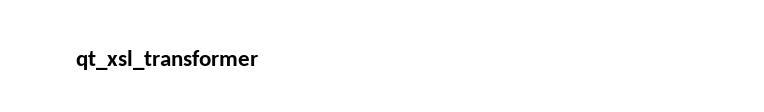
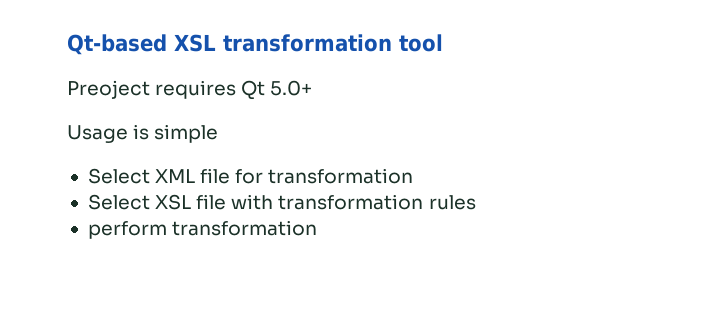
- qt_xsl_transformer
+ Qt-based XSL transformation tool
+ Preoject requires Qt 5.0+
+ Usage is simple
+ Select XML file for transformation
+ Select XSL file with transformation rules
+ perform transformation

